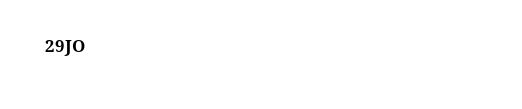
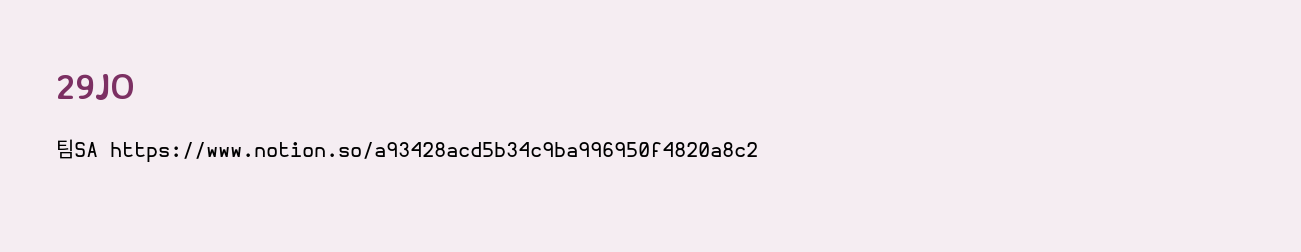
+ 팀SA https://www.notion.so/a93428acd5b34c9ba996950f4820a8c2

